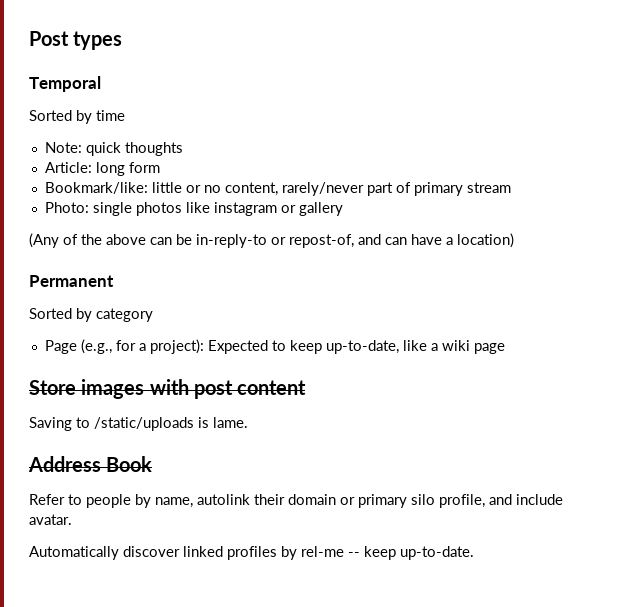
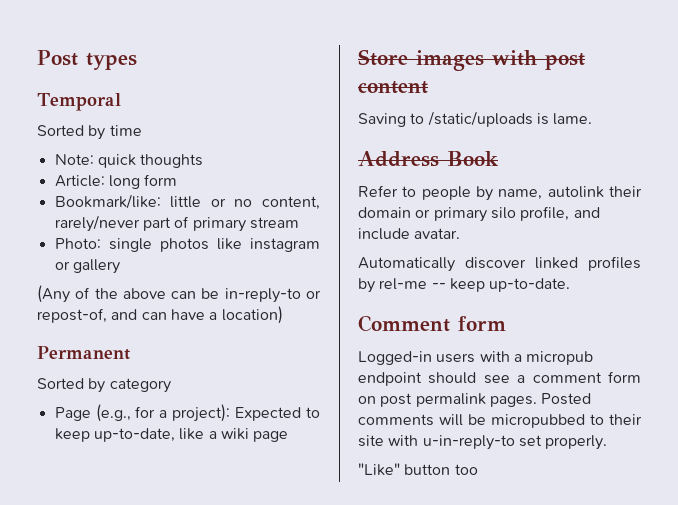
+ Comment form
+ Logged-in users with a micropub endpoint should see a comment form on post permalink pages. Posted comments will be micropubbed to their site with u-in-reply-to set properly.
+ "Like" button too

